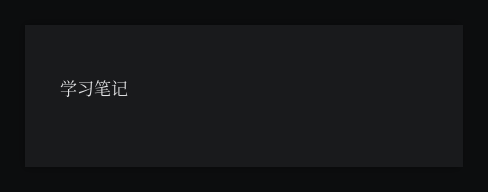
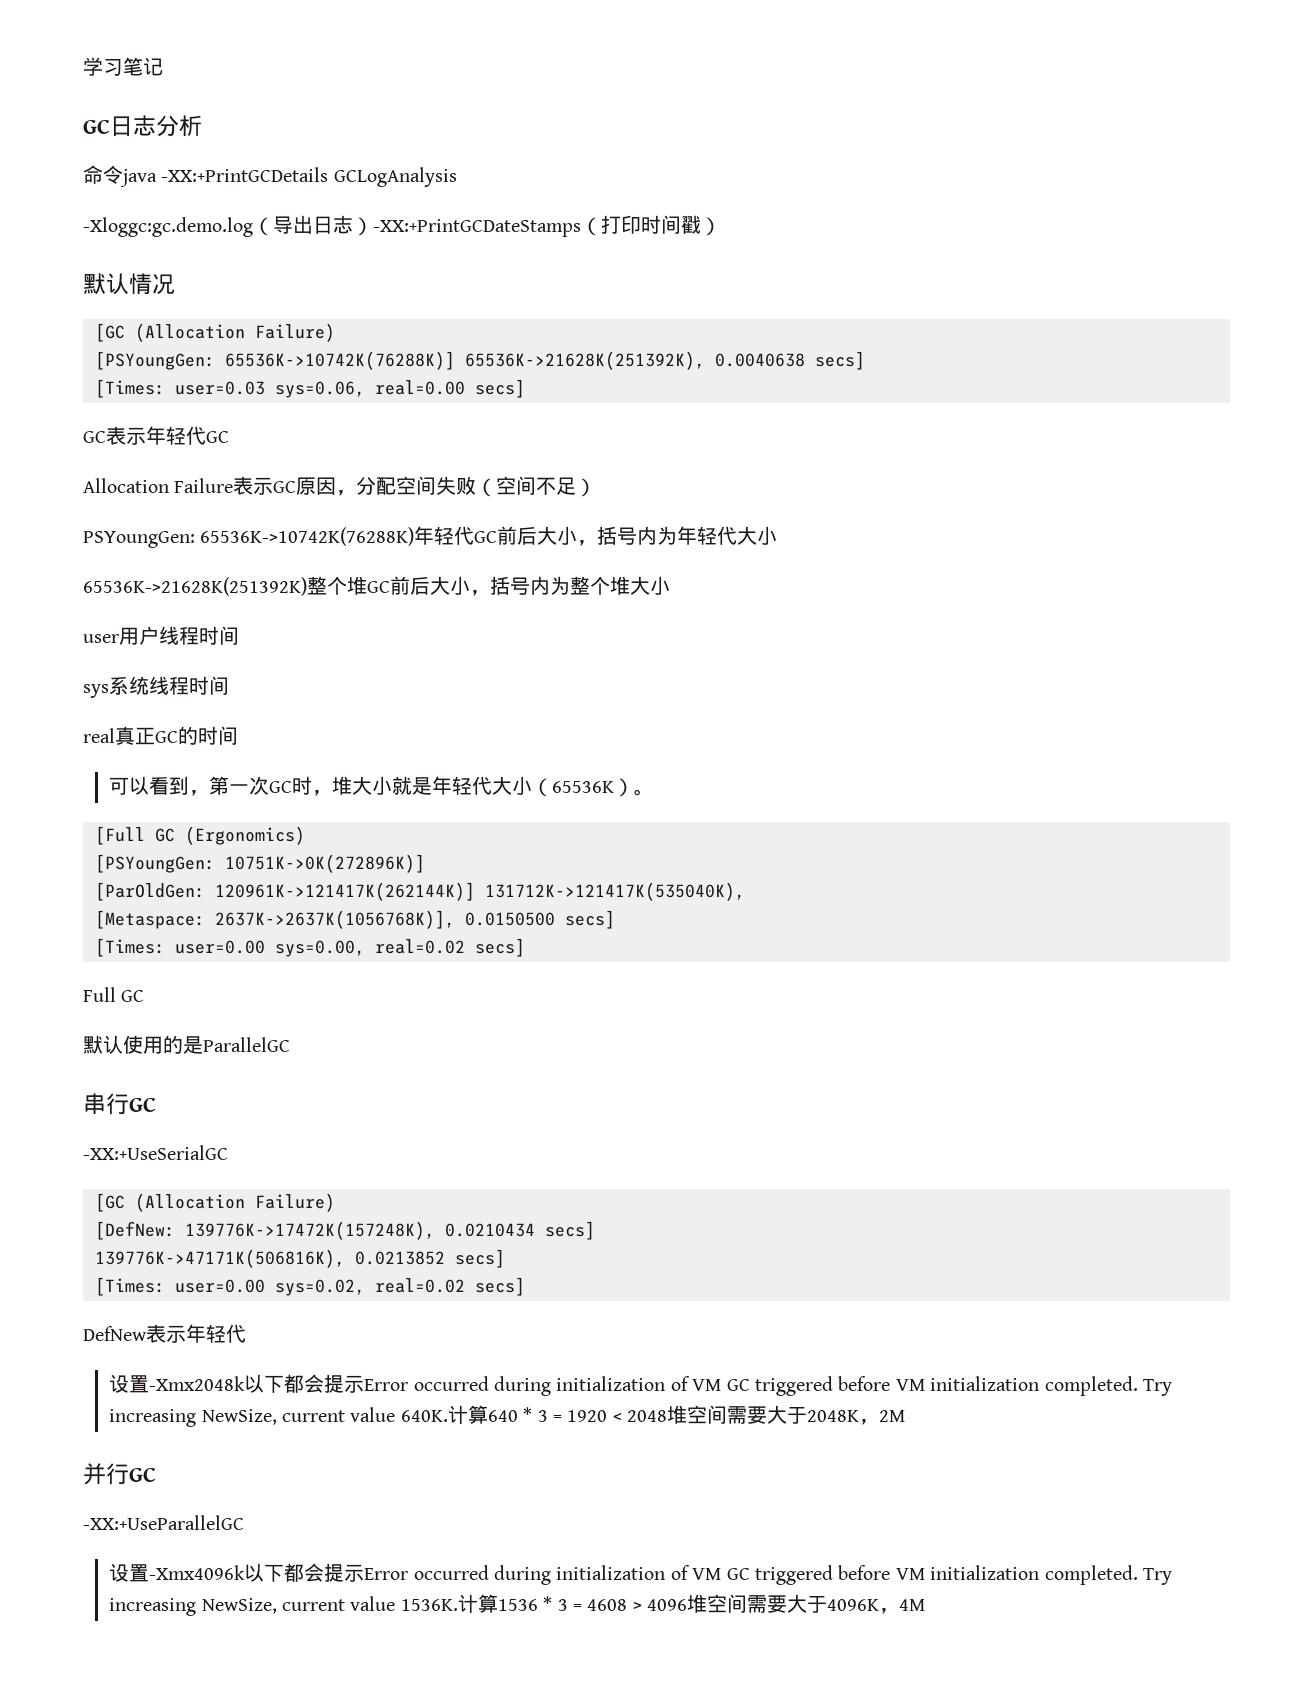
+ GC日志分析
+ 命令java -XX:+PrintGCDetails GCLogAnalysis
+ -Xloggc:gc.demo.log（导出日志）-XX:+PrintGCDateStamps（打印时间戳）
+ 默认情况
+ [GC (Allocation Failure)
+ [PSYoungGen: 65536K->10742K(76288K)] 65536K->21628K(251392K), 0.0040638 secs]
+ [Times: user=0.03 sys=0.06, real=0.00 secs]
+ GC表示年轻代GC
+ Allocation Failure表示GC原因，分配空间失败（空间不足）
+ PSYoungGen: 65536K->10742K(76288K)年轻代GC前后大小，括号内为年轻代大小
+ 65536K->21628K(251392K)整个堆GC前后大小，括号内为整个堆大小
+ user用户线程时间
+ sys系统线程时间
+ real真正GC的时间
+ 可以看到，第一次GC时，堆大小就是年轻代大小（65536K）。
+ [Full GC (Ergonomics)
+ [PSYoungGen: 10751K->0K(272896K)]
+ [ParOldGen: 120961K->121417K(262144K)] 131712K->121417K(535040K),
+ [Metaspace: 2637K->2637K(1056768K)], 0.0150500 secs]
+ [Times: user=0.00 sys=0.00, real=0.02 secs]
+ Full GC
+ 默认使用的是ParallelGC
+ 串行GC
+ -XX:+UseSerialGC
+ [GC (Allocation Failure)
+ [DefNew: 139776K->17472K(157248K), 0.0210434 secs]
+ 139776K->47171K(506816K), 0.0213852 secs]
+ [Times: user=0.00 sys=0.02, real=0.02 secs]
+ DefNew表示年轻代
+ 设置-Xmx2048k以下都会提示Error occurred during initialization of VM GC triggered before VM initialization completed. Try increasing NewSize, current value 640K.计算640 * 3 = 1920 < 2048堆空间需要大于2048K，2M
+ 并行GC
+ -XX:+UseParallelGC
+ 设置-Xmx4096k以下都会提示Error occurred during initialization of VM GC triggered before VM initialization completed. Try increasing NewSize, current value 1536K.计算1536 * 3 = 4608 > 4096堆空间需要大于4096K，4M

